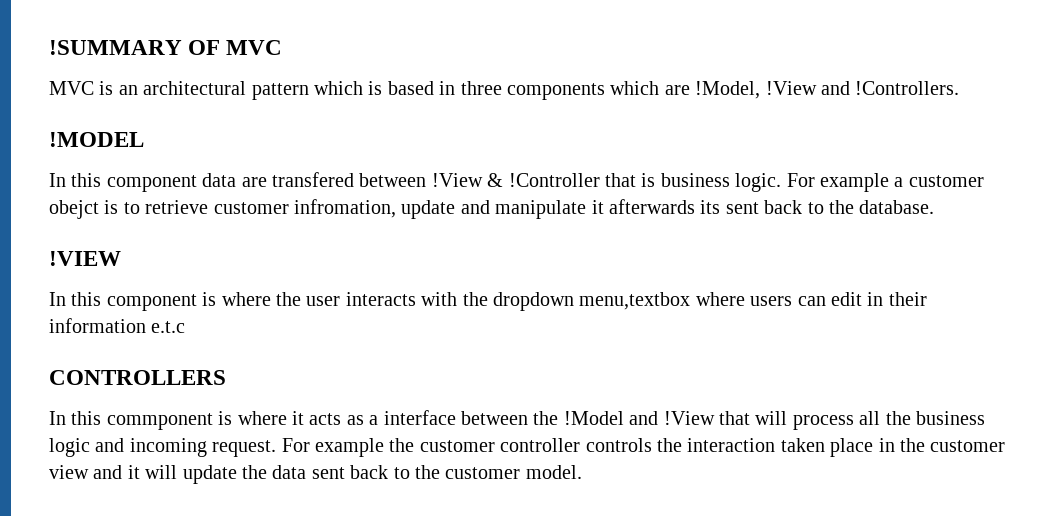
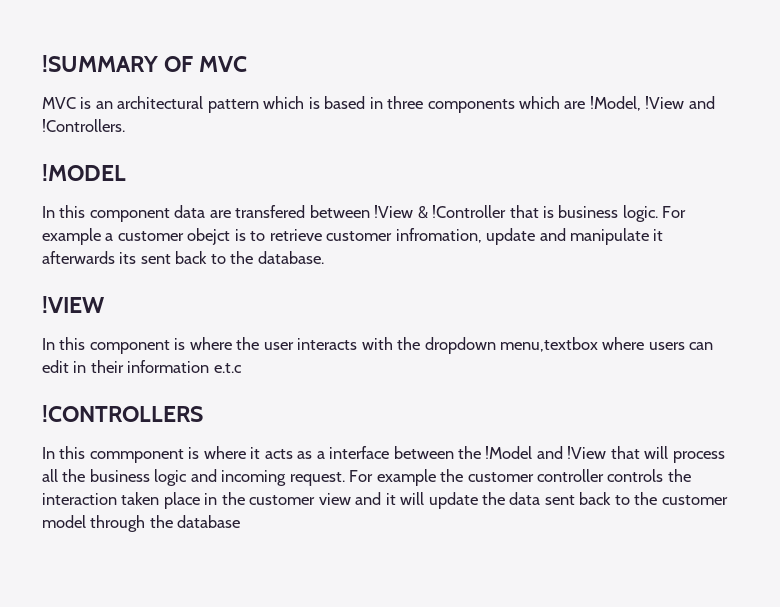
- CONTROLLERS
+ !CONTROLLERS
- For example the customer controller controls the interaction taken place in the customer view and it will update the data sent back to the customer model.
+ For example the customer controller controls the interaction taken place in the customer view and it will update the data sent back to the customer model through the database

